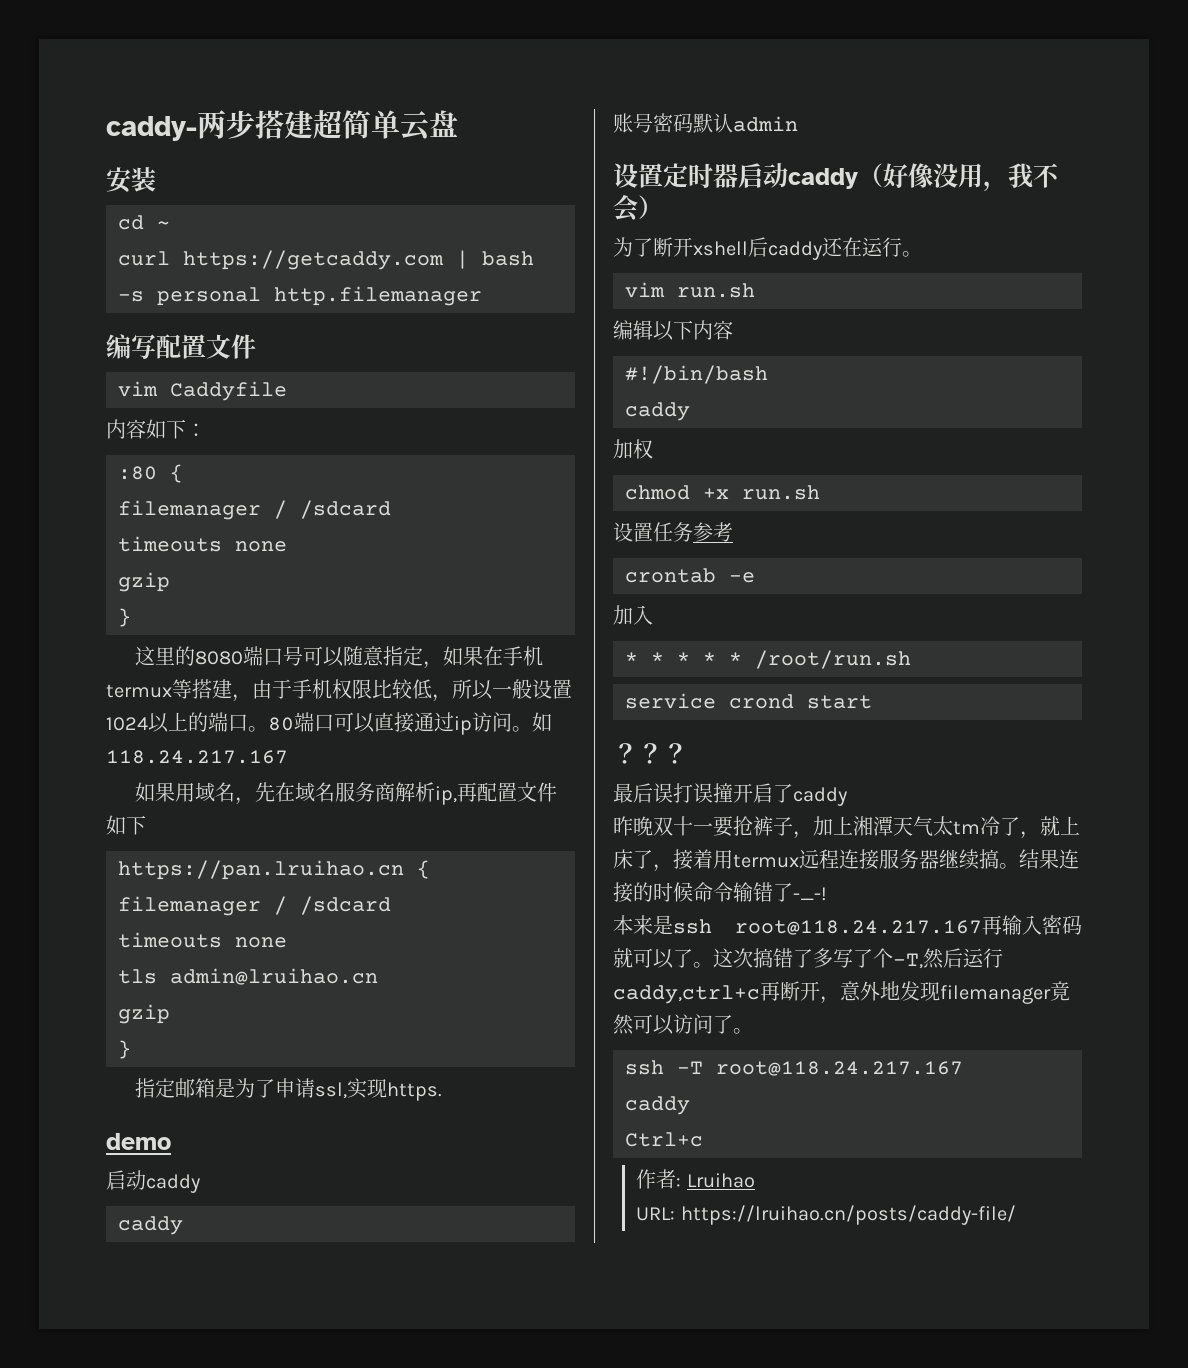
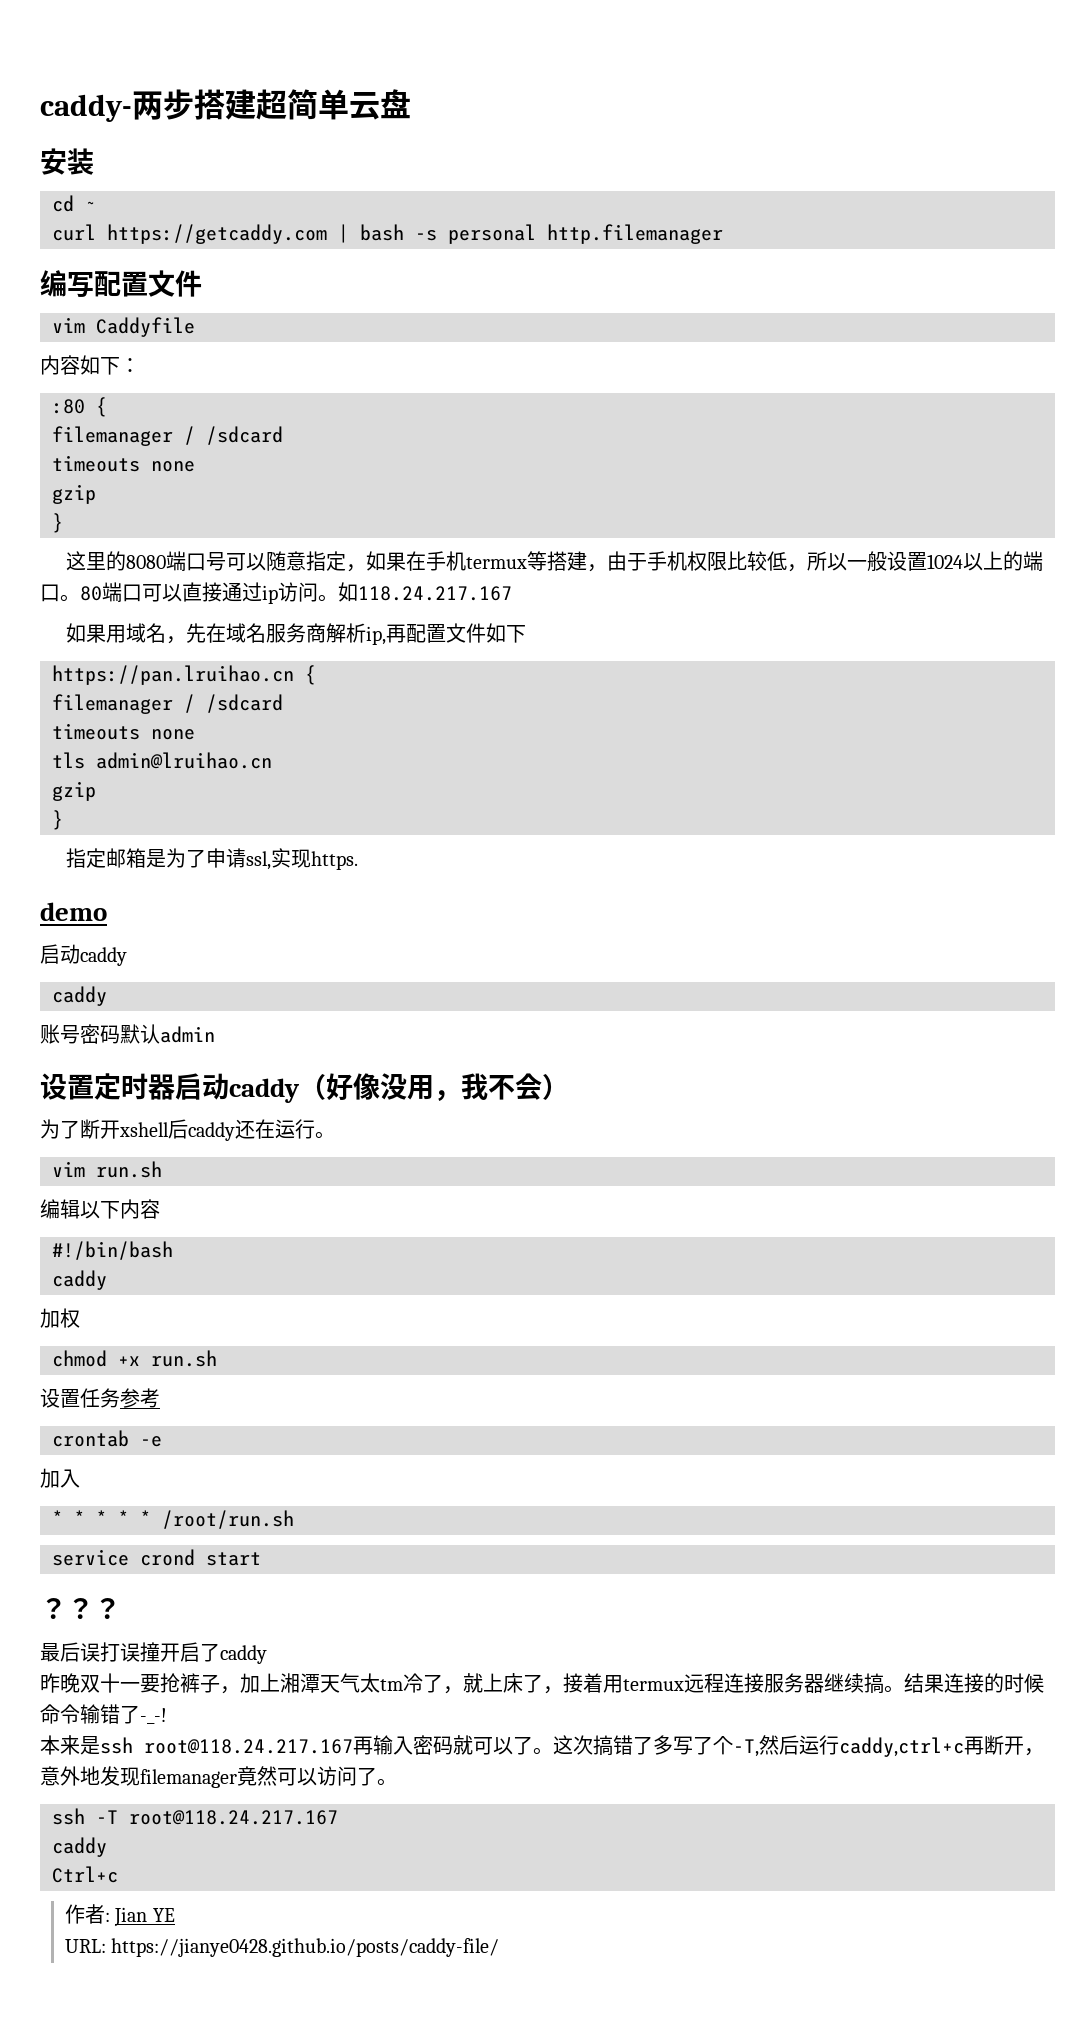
- 作者: Lruihao
+ 作者: Jian YE
- URL: https://lruihao.cn/posts/caddy-file/
+ URL: https://jianye0428.github.io/posts/caddy-file/

